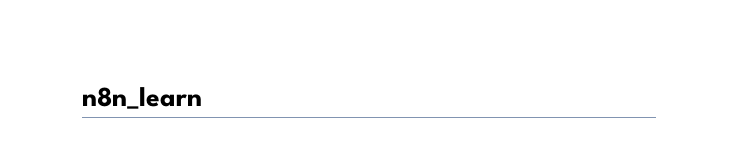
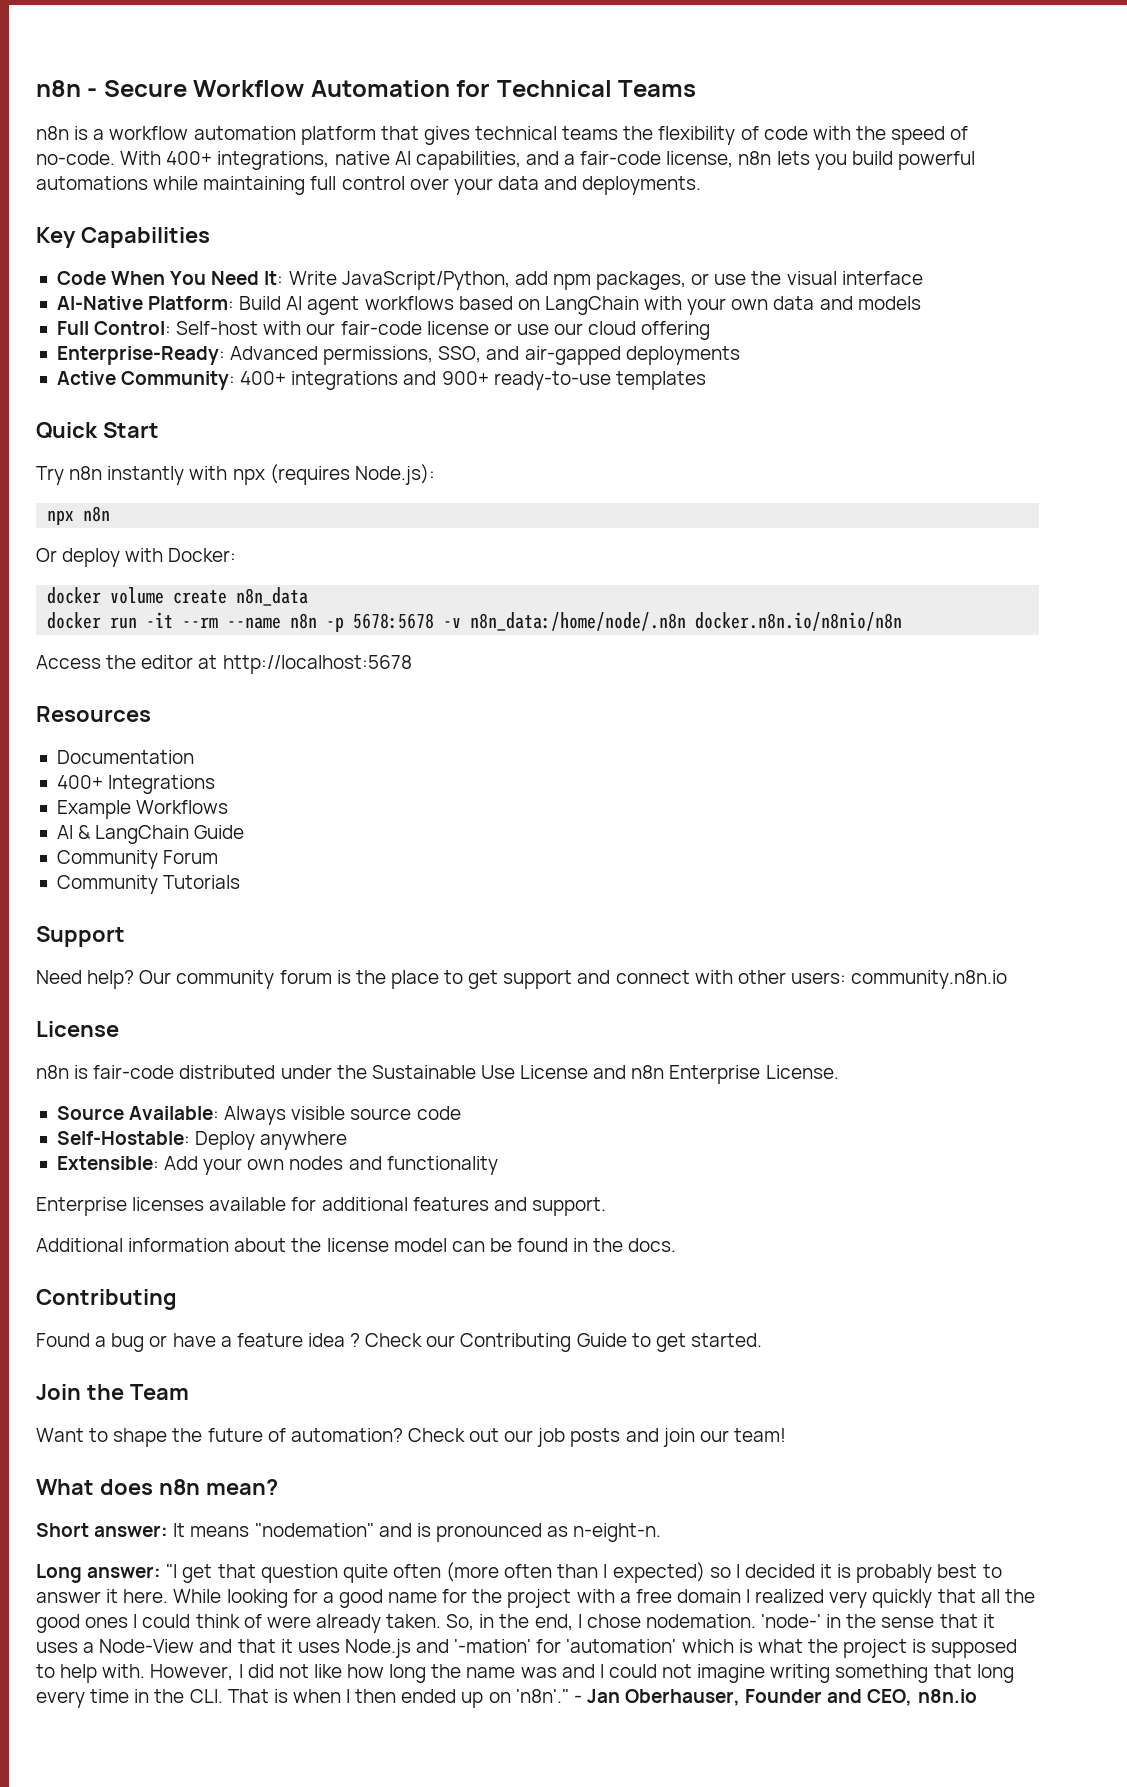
- n8n_learn
+ n8n - Secure Workflow Automation for Technical Teams
+ n8n is a workflow automation platform that gives technical teams the flexibility of code with the speed of no-code. With 400+ integrations, native AI capabilities, and a fair-code license, n8n lets you build powerful automations while maintaining full control over your data and deployments.
+ Key Capabilities
+ Code When You Need It: Write JavaScript/Python, add npm packages, or use the visual interface
+ AI-Native Platform: Build AI agent workflows based on LangChain with your own data and models
+ Full Control: Self-host with our fair-code license or use our cloud offering
+ Enterprise-Ready: Advanced permissions, SSO, and air-gapped deployments
+ Active Community: 400+ integrations and 900+ ready-to-use templates
+ Quick Start
+ Try n8n instantly with npx (requires Node.js):
+ npx n8n
+ Or deploy with Docker:
+ docker volume create n8n_data
+ docker run -it --rm --name n8n -p 5678:5678 -v n8n_data:/home/node/.n8n docker.n8n.io/n8nio/n8n
+ Access the editor at http://localhost:5678
+ Resources
+ Documentation
+ 400+ Integrations
+ Example Workflows
+ AI & LangChain Guide
+ Community Forum
+ Community Tutorials
+ Support
+ Need help? Our community forum is the place to get support and connect with other users: community.n8n.io
+ License
+ n8n is fair-code distributed under the Sustainable Use License and n8n Enterprise License.
+ Source Available: Always visible source code
+ Self-Hostable: Deploy anywhere
+ Extensible: Add your own nodes and functionality
+ Enterprise licenses available for additional features and support.
+ Additional information about the license model can be found in the docs.
+ Contributing
+ Found a bug or have a feature idea ? Check our Contributing Guide to get started.
+ Join the Team
+ Want to shape the future of automation? Check out our job posts and join our team!
+ What does n8n mean?
+ Short answer: It means "nodemation" and is pronounced as n-eight-n.
+ Long answer: "I get that question quite often (more often than I expected) so I decided it is probably best to answer it here. While looking for a good name for the project with a free domain I realized very quickly that all the good ones I could think of were already taken. So, in the end, I chose nodemation. 'node-' in the sense that it uses a Node-View and that it uses Node.js and '-mation' for 'automation' which is what the project is supposed to help with. However, I did not like how long the name was and I could not imagine writing something that long every time in the CLI. That is when I then ended up on 'n8n'." - Jan Oberhauser, Founder and CEO, n8n.io

